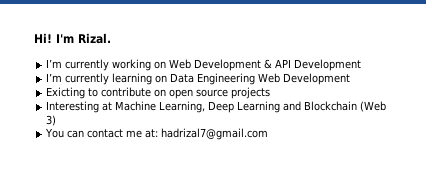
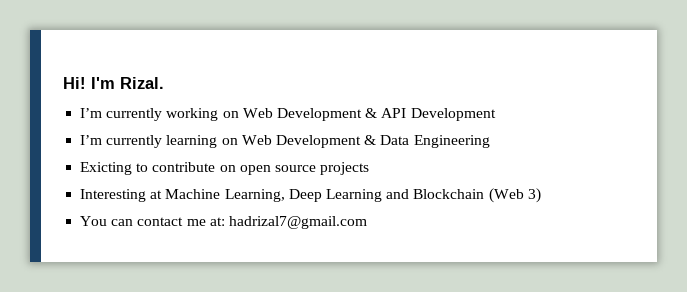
- I’m currently learning on Data Engineering Web Development
+ I’m currently learning on Web Development & Data Engineering

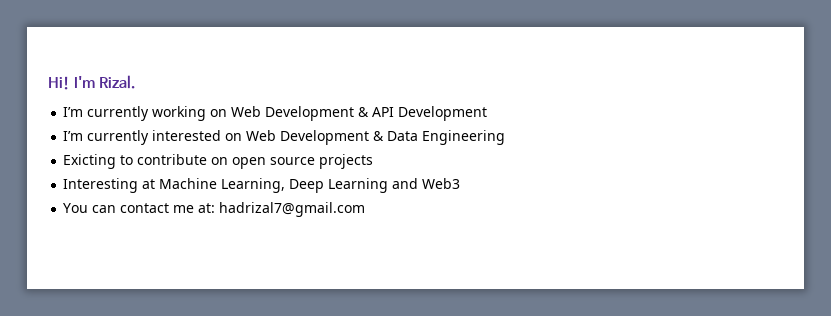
- I’m currently learning on Web Development & Data Engineering
+ I’m currently interested on Web Development & Data Engineering
- Interesting at Machine Learning, Deep Learning and Blockchain (Web 3)
+ Interesting at Machine Learning, Deep Learning and Web3

